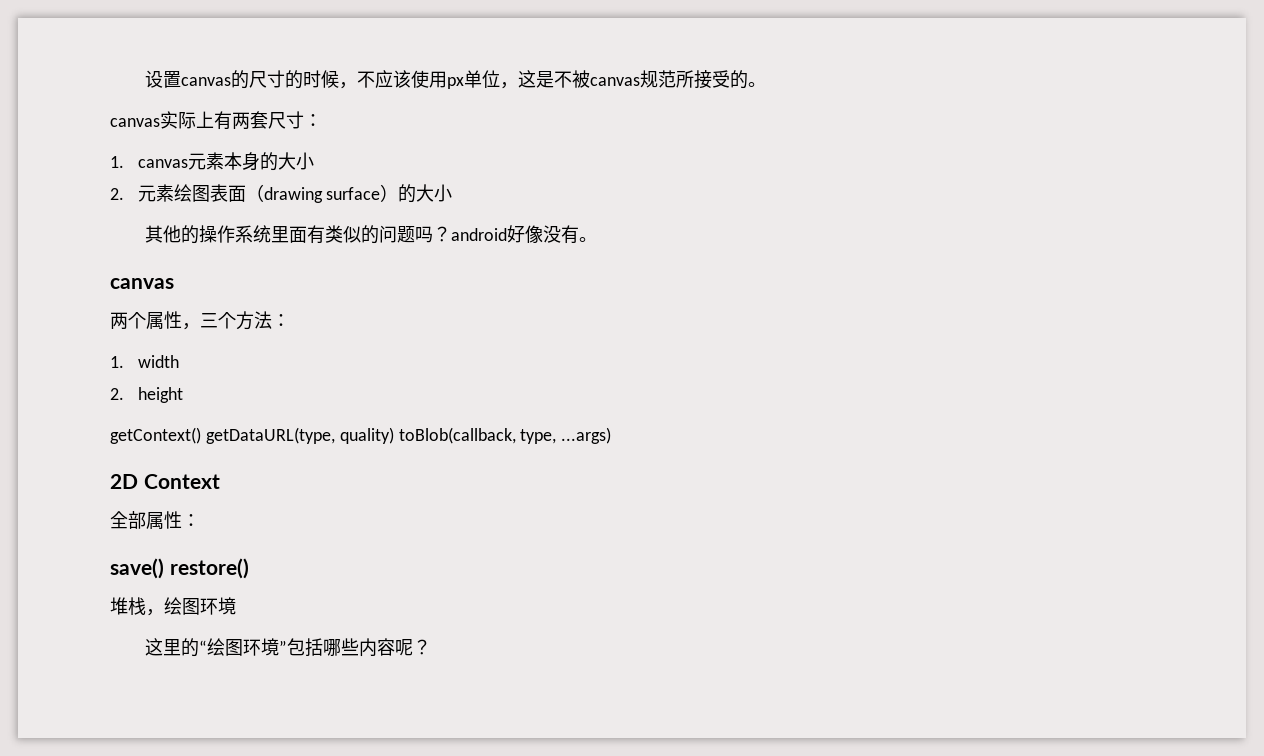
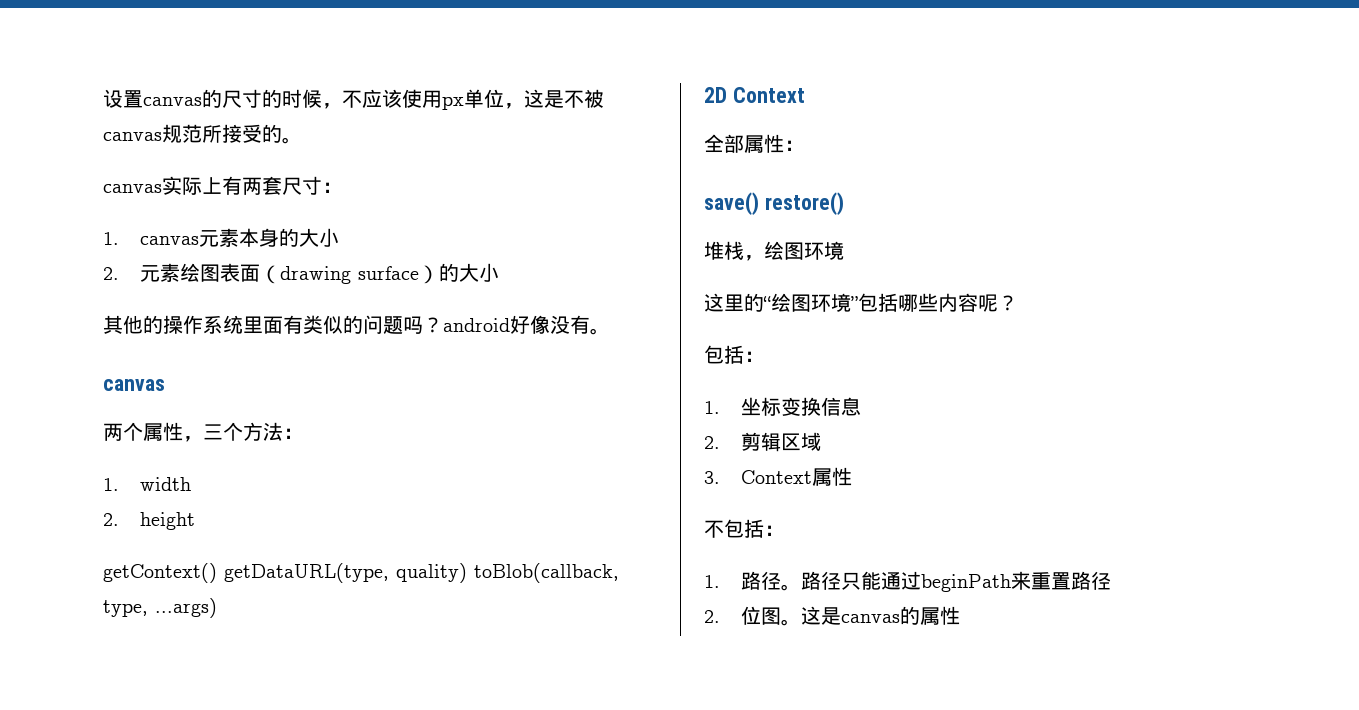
  这里的“绘图环境”包括哪些内容呢？
+ 包括：
+ 1.坐标变换信息
+ 2.剪辑区域
+ 3. Context属性
+ 不包括：
+ 1.路径。路径只能通过beginPath来重置路径
+ 2.位图。这是canvas的属性

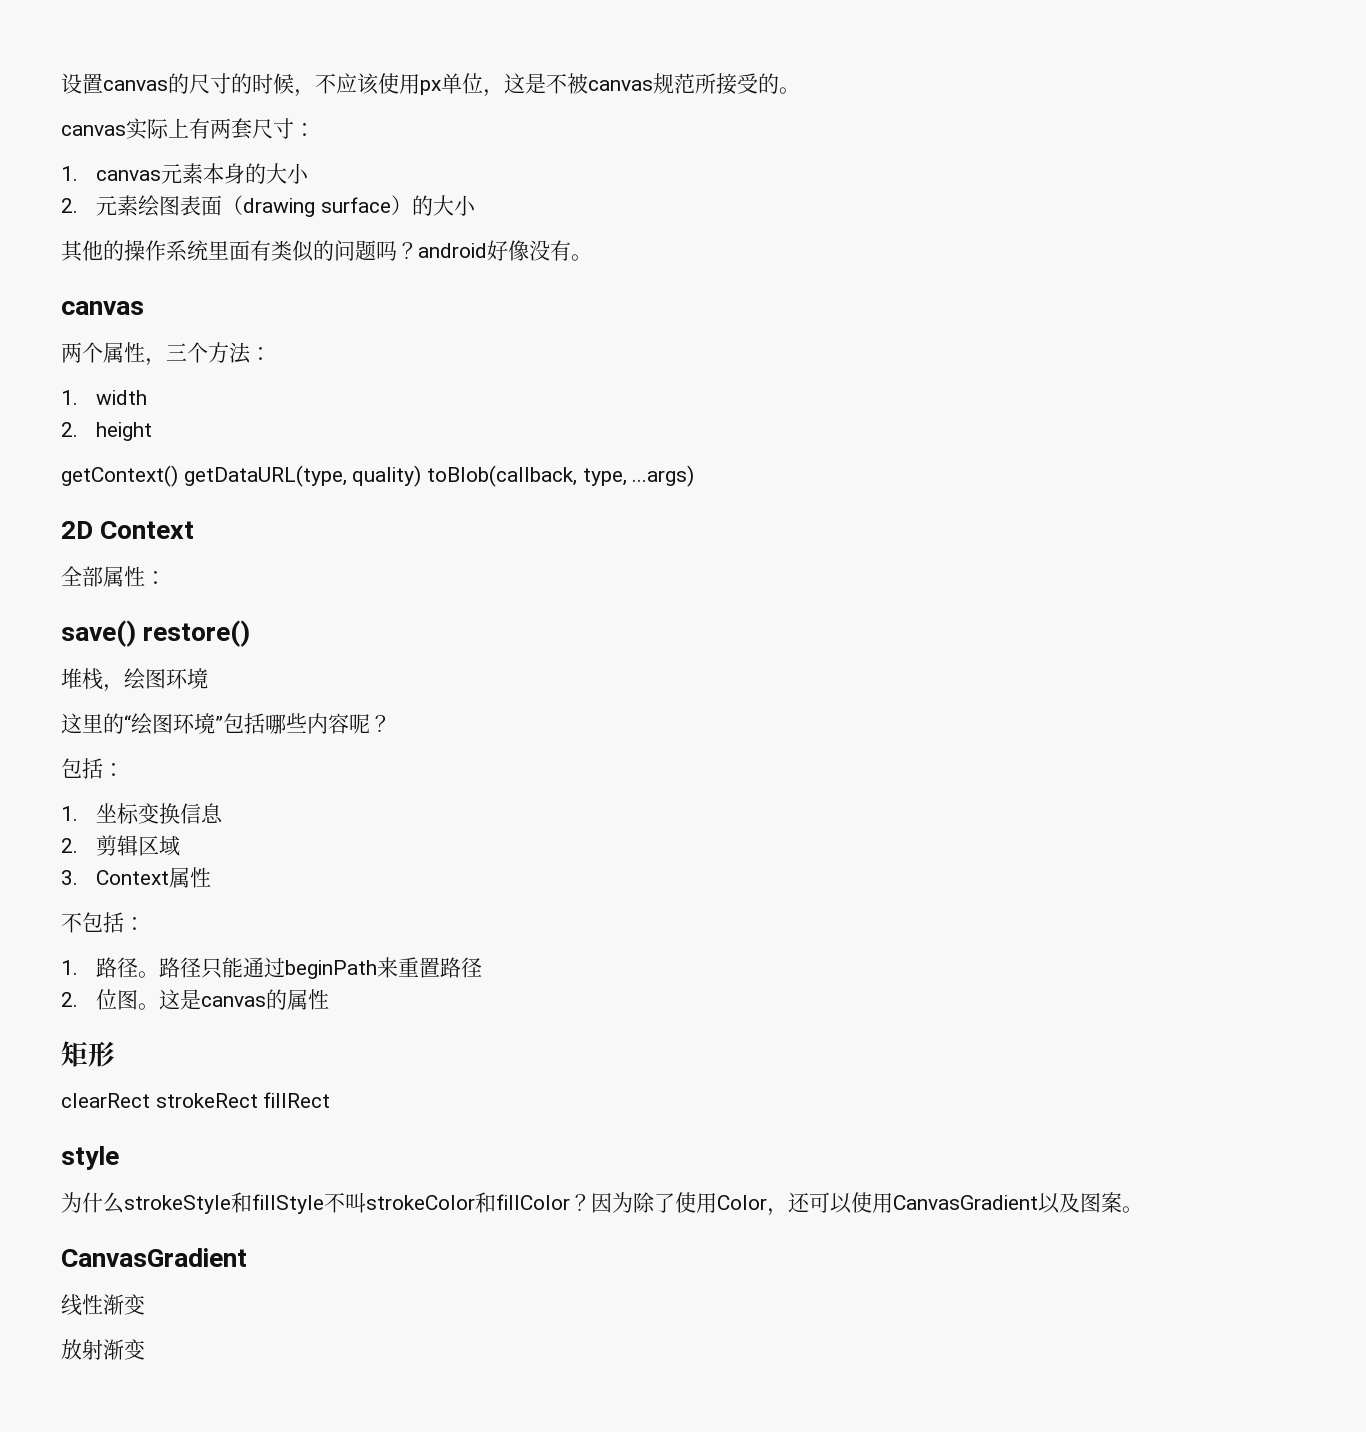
+ 矩形
+ clearRect strokeRect fillRect
+ style
+ 为什么strokeStyle和fillStyle不叫strokeColor和fillColor？因为除了使用Color，还可以使用CanvasGradient以及图案。
+ CanvasGradient
+ 线性渐变
+ 放射渐变

